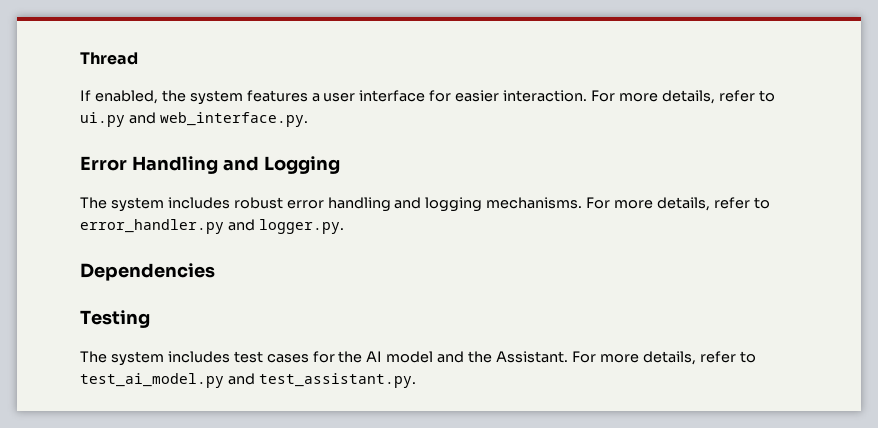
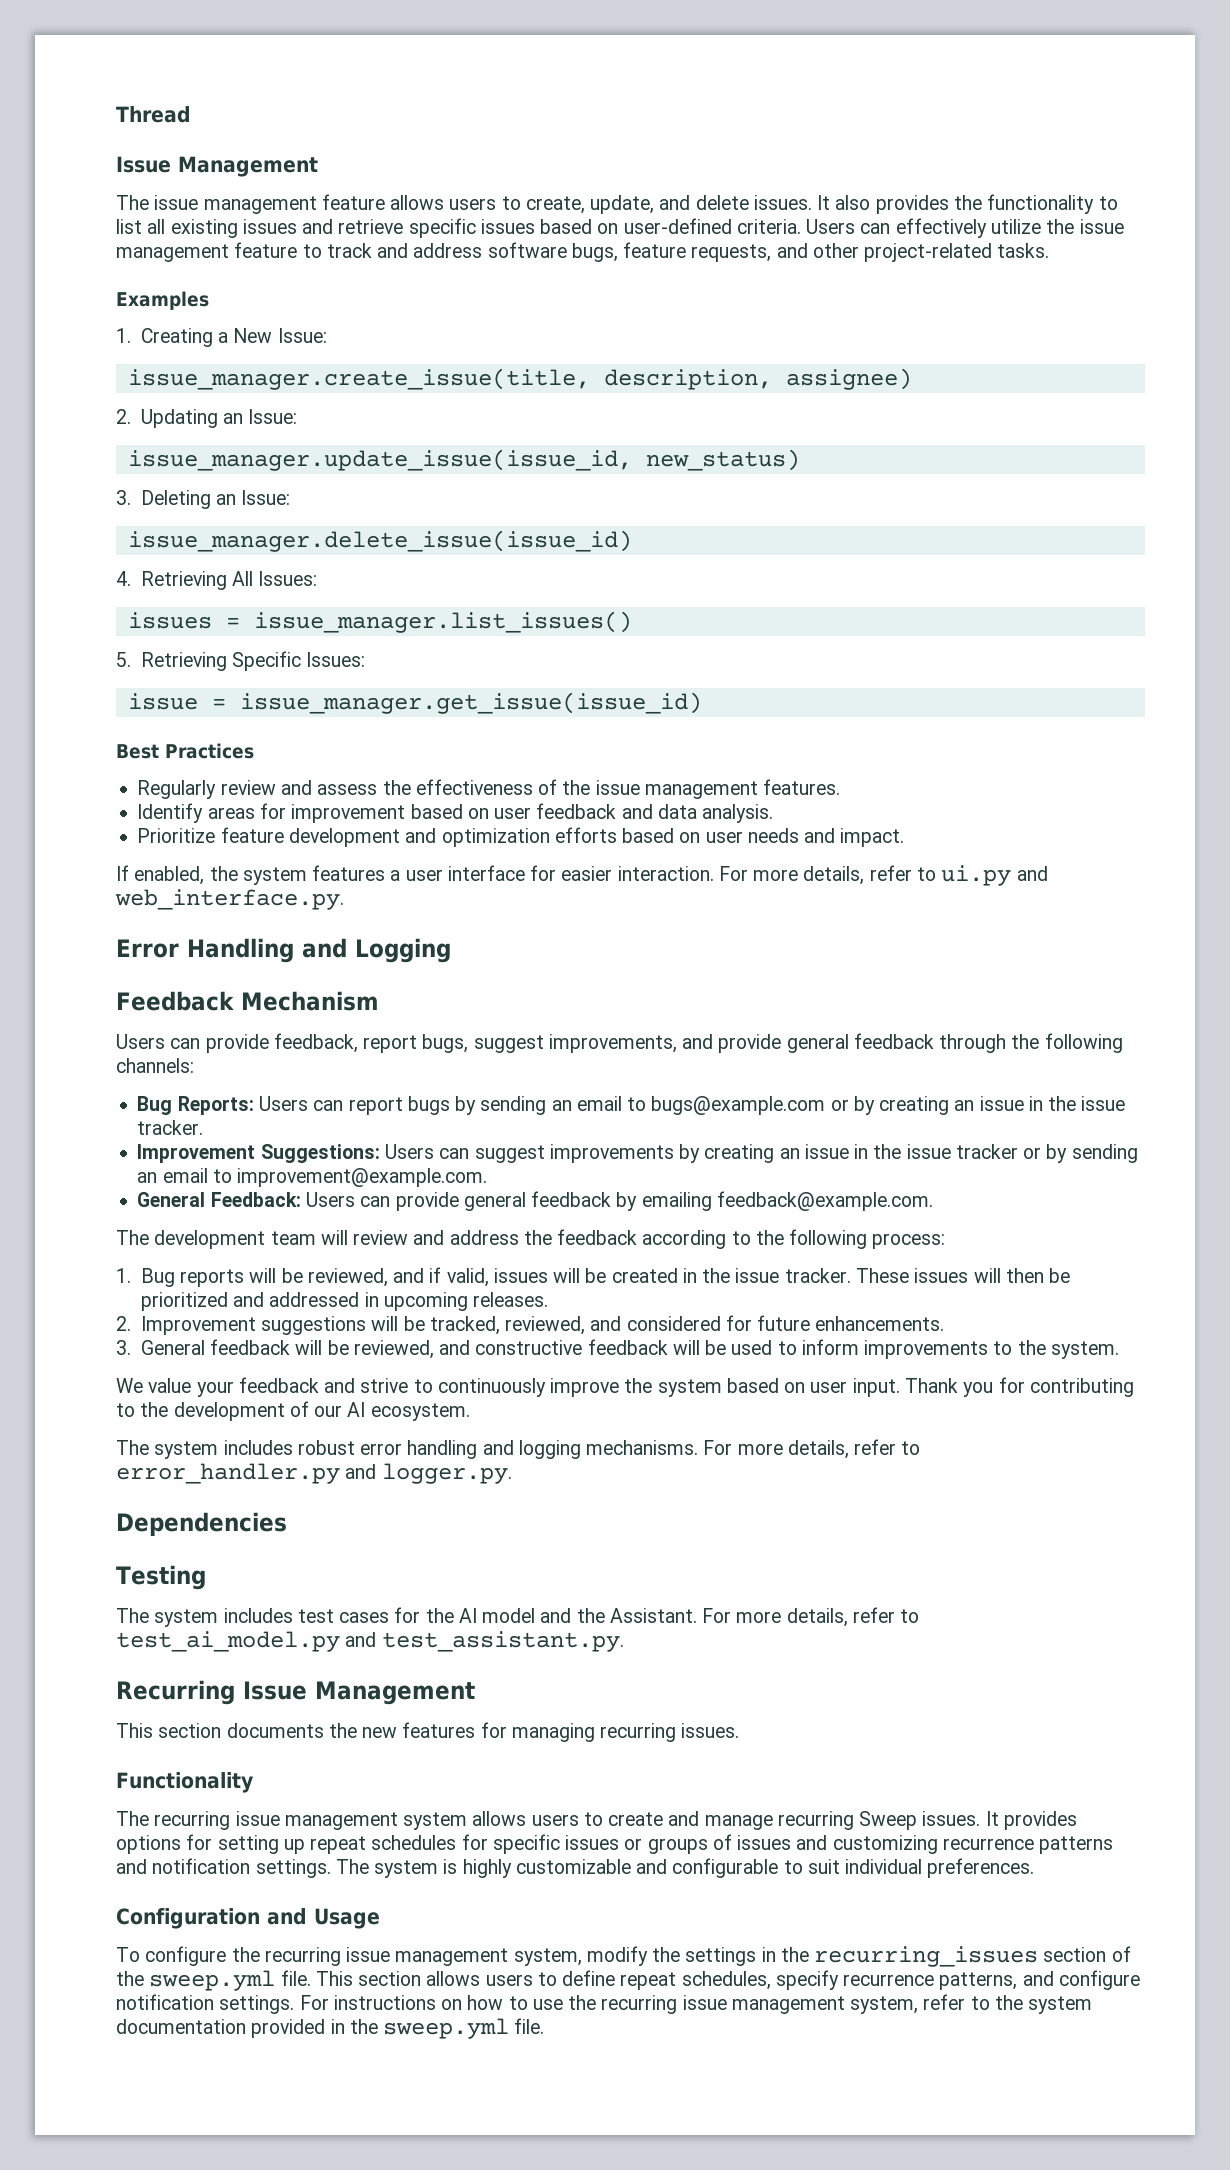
  Thread
+ Issue Management
+ The issue management feature allows users to create, update, and delete issues. It also provides the functionality to list all existing issues and retrieve specific issues based on user-defined criteria. Users can effectively utilize the issue management feature to track and address software bugs, feature requests, and other project-related tasks.
+ Examples
+ 1. Creating a New Issue:
+ issue_manager.create_issue(title, description, assignee)
+ 2. Updating an Issue:
+ issue_manager.update_issue(issue_id, new_status)
+ 3. Deleting an Issue:
+ issue_manager.delete_issue(issue_id)
+ 4. Retrieving All Issues:
+ issues = issue_manager.list_issues()
+ 5. Retrieving Specific Issues:
+ issue = issue_manager.get_issue(issue_id)
+ Best Practices
+ Regularly review and assess the effectiveness of the issue management features.
+ Identify areas for improvement based on user feedback and data analysis.
+ Prioritize feature development and optimization efforts based on user needs and impact.
+ Feedback Mechanism
+ Users can provide feedback, report bugs, suggest improvements, and provide general feedback through the following channels:
+ Bug Reports: Users can report bugs by sending an email to bugs@example.com or by creating an issue in the issue tracker.
+ Improvement Suggestions: Users can suggest improvements by creating an issue in the issue tracker or by sending an email to improvement@example.com.
+ General Feedback: Users can provide general feedback by emailing feedback@example.com.
+ The development team will review and address the feedback according to the following process:
+ 1. Bug reports will be reviewed, and if valid, issues will be created in the issue tracker. These issues will then be prioritized and addressed in upcoming releases.
+ 2. Improvement suggestions will be tracked, reviewed, and considered for future enhancements.
+ 3. General feedback will be reviewed, and constructive feedback will be used to inform improvements to the system.
+ We value your feedback and strive to continuously improve the system based on user input. Thank you for contributing to the development of our AI ecosystem.
+ Recurring Issue Management
+ This section documents the new features for managing recurring issues.
+ Functionality
+ The recurring issue management system allows users to create and manage recurring Sweep issues. It provides options for setting up repeat schedules for specific issues or groups of issues and customizing recurrence patterns and notification settings. The system is highly customizable and configurable to suit individual preferences.
+ Configuration and Usage
+ To configure the recurring issue management system, modify the settings in the recurring_issues section of the sweep.yml file. This section allows users to define repeat schedules, specify recurrence patterns, and configure notification settings. For instructions on how to use the recurring issue management system, refer to the system documentation provided in the sweep.yml file.

